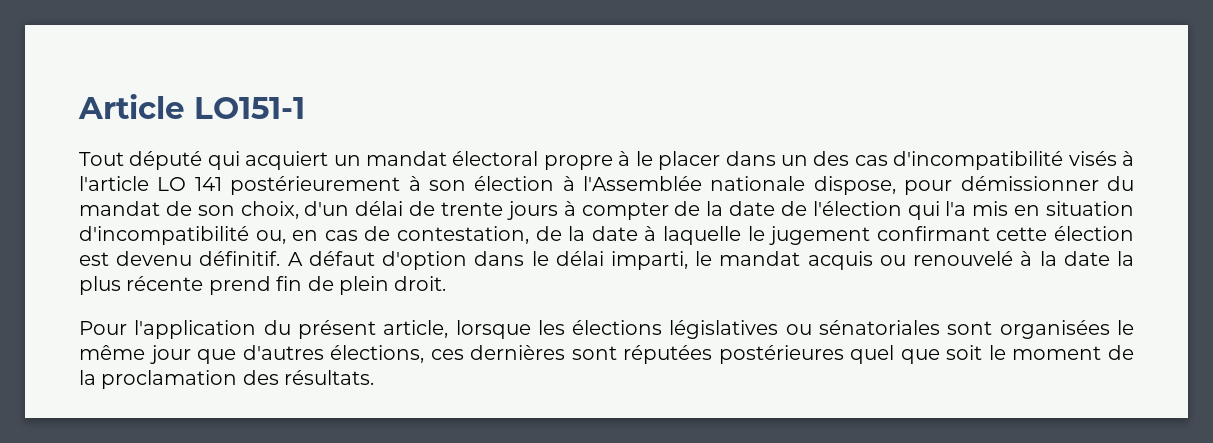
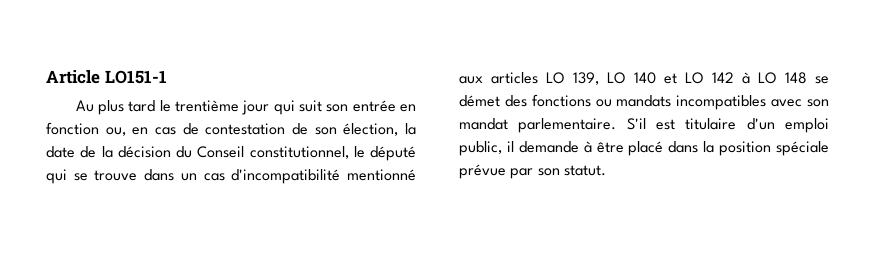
- Tout député qui acquiert un mandat électoral propre à le placer dans un des cas d'incompatibilité visés à l'article LO 141 postérieurement à son élection à l'Assemblée nationale dispose, pour démissionner du mandat de son choix, d'un délai de trente jours à compter de la date de l'élection qui l'a mis en situation d'incompatibilité ou, en cas de contestation, de la date à laquelle le jugement confirmant cette élection est devenu définitif. A défaut d'option dans le délai imparti, le mandat acquis ou renouvelé à la date la plus récente prend fin de plein droit.
- Pour l'application du présent article, lorsque les élections législatives ou sénatoriales sont organisées le même jour que d'autres élections, ces dernières sont réputées postérieures quel que soit le moment de la proclamation des résultats.
+ Au plus tard le trentième jour qui suit son entrée en fonction ou, en cas de contestation de son élection, la date de la décision du Conseil constitutionnel, le député qui se trouve dans un cas d'incompatibilité mentionné aux articles LO 139, LO 140 et LO 142 à LO 148 se démet des fonctions ou mandats incompatibles avec son mandat parlementaire. S'il est titulaire d'un emploi public, il demande à être placé dans la position spéciale prévue par son statut.

